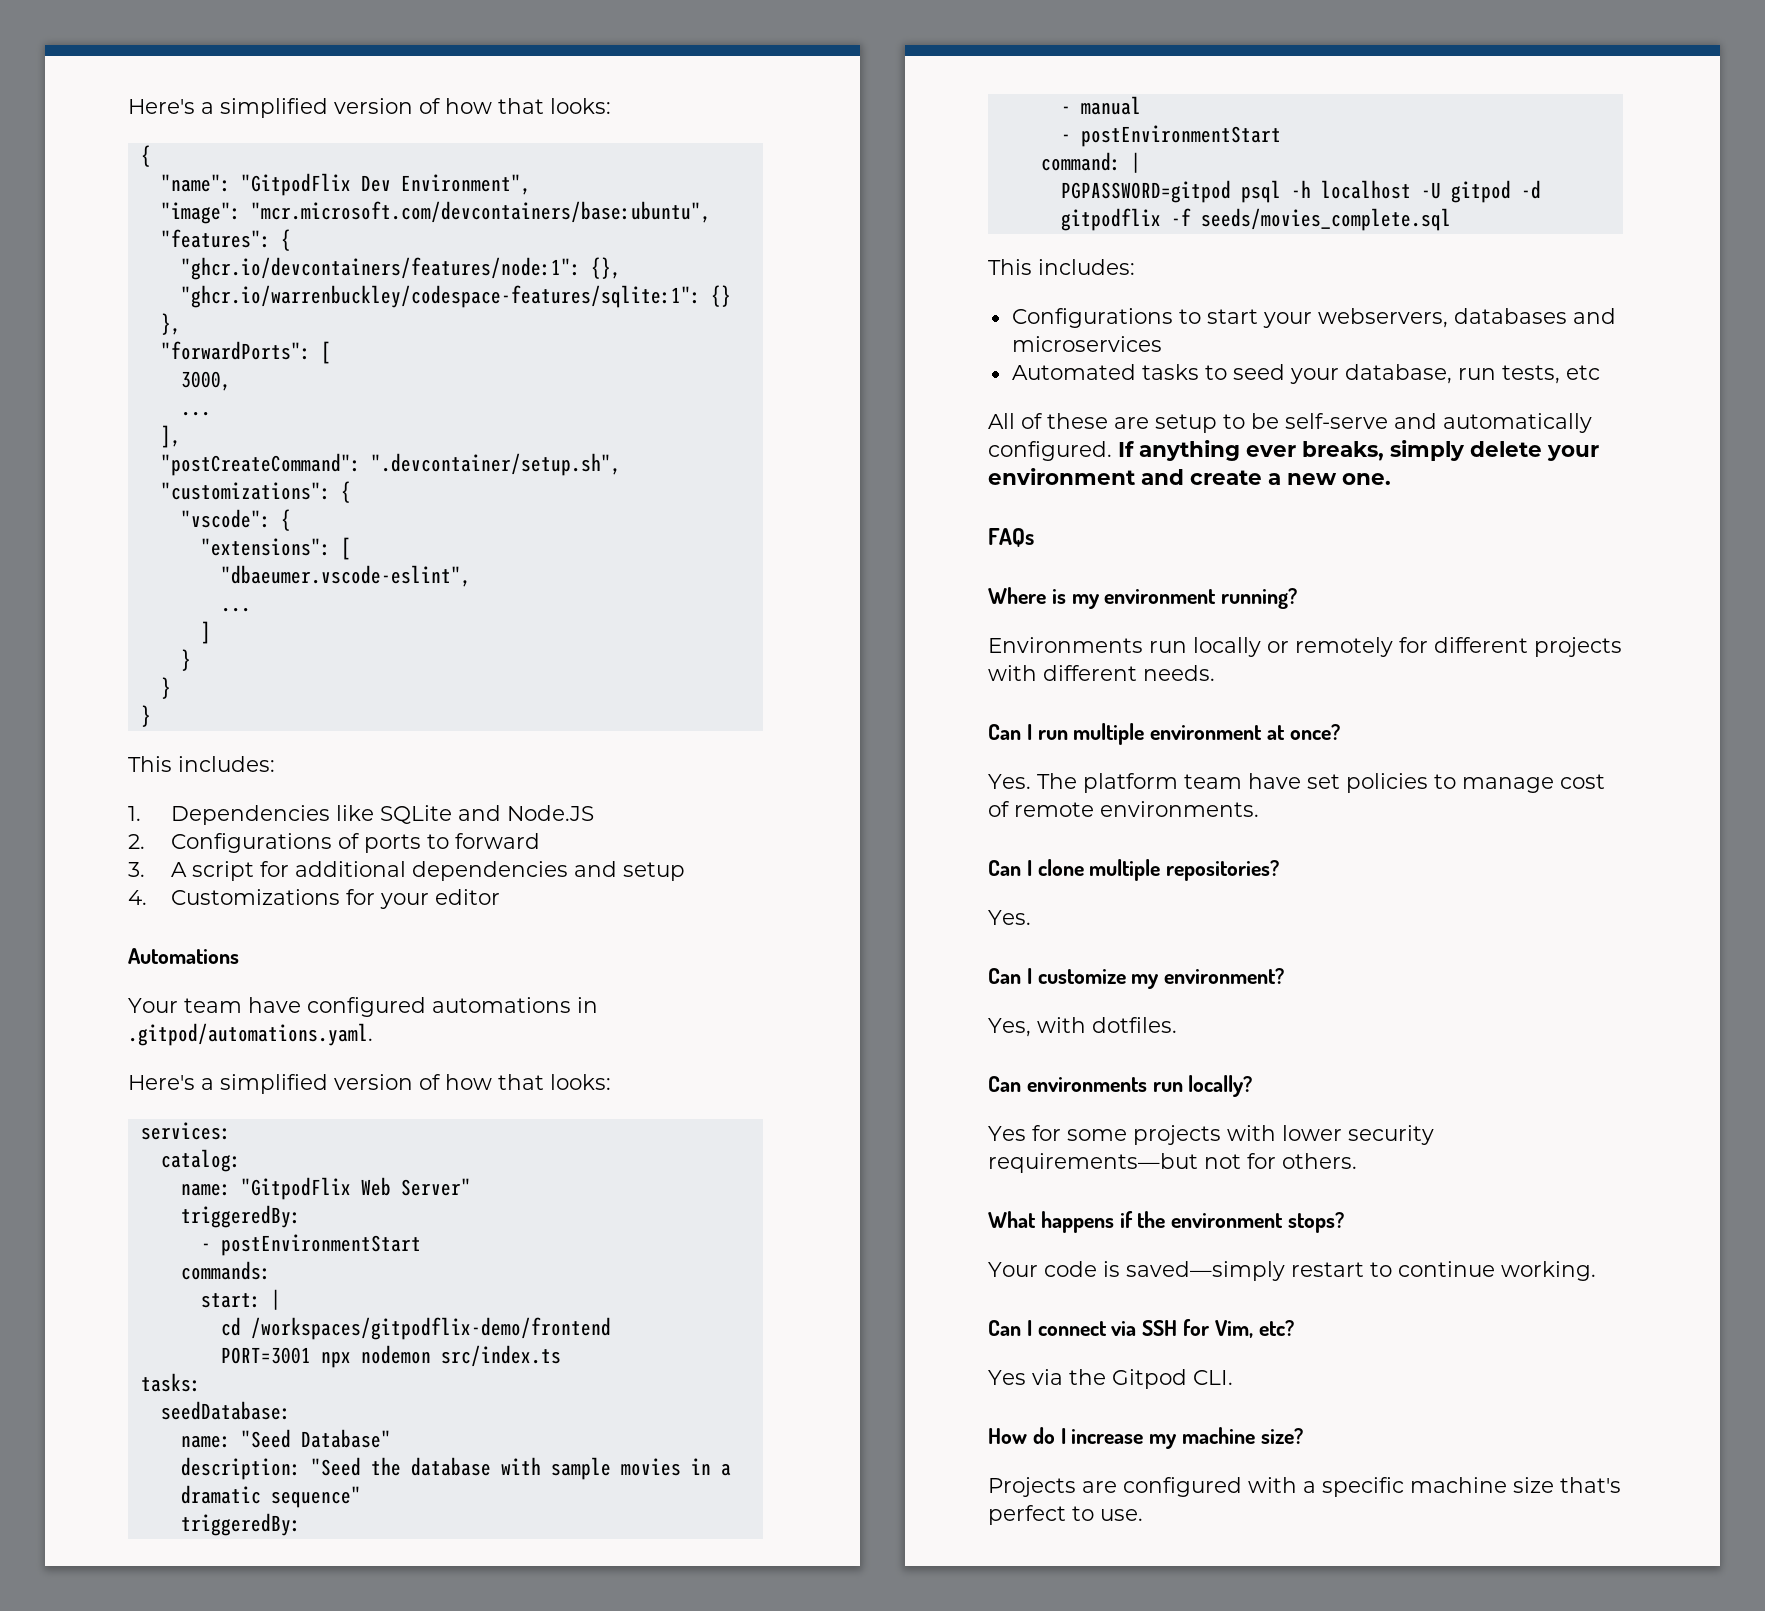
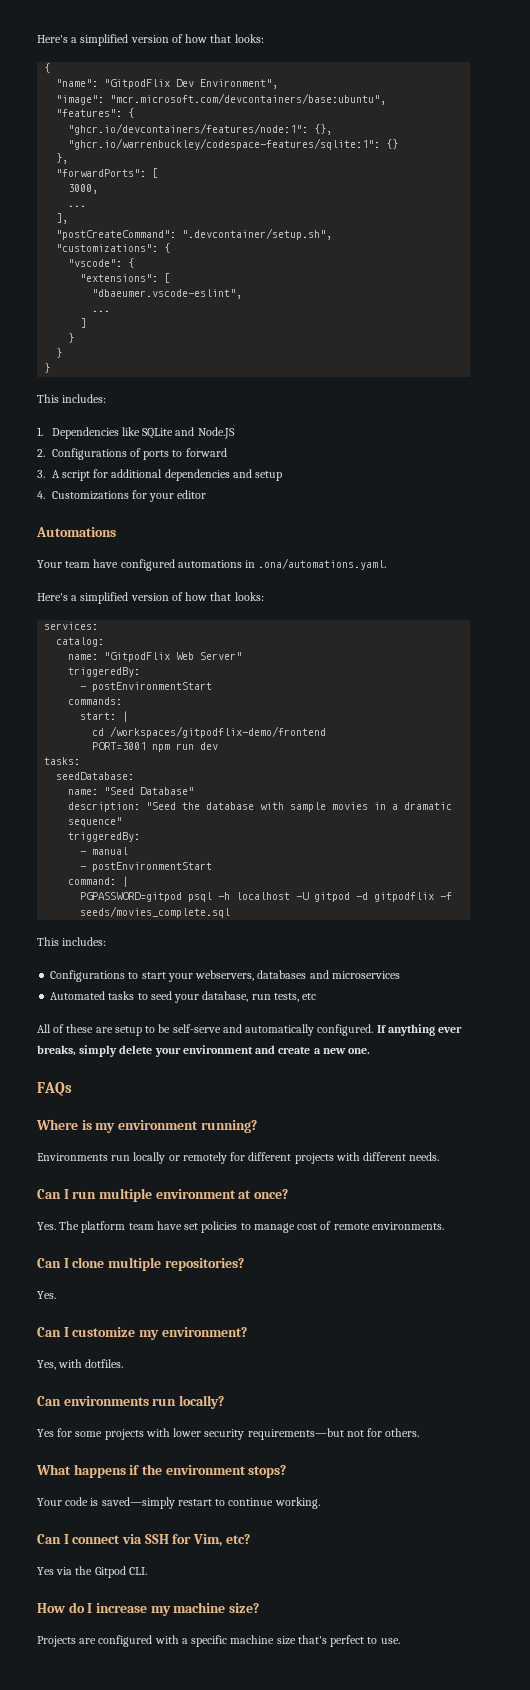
- Your team have configured automations in .gitpod/automations.yaml.
+ Your team have configured automations in .ona/automations.yaml.
- PORT=3001 npx nodemon src/index.ts
+ PORT=3001 npm run dev

